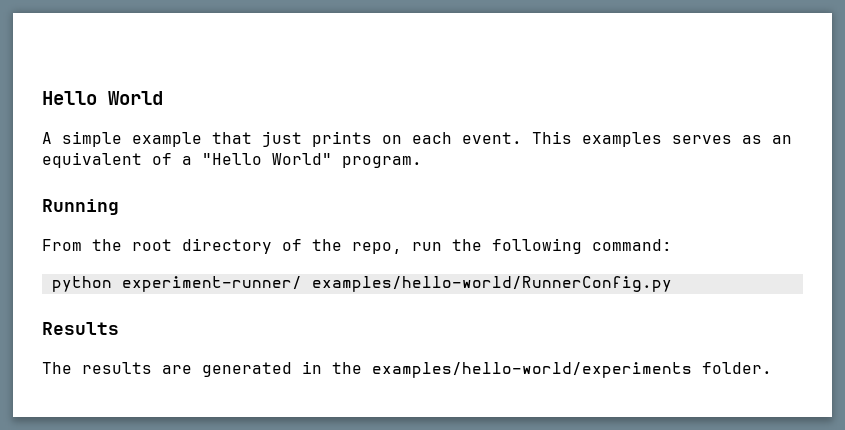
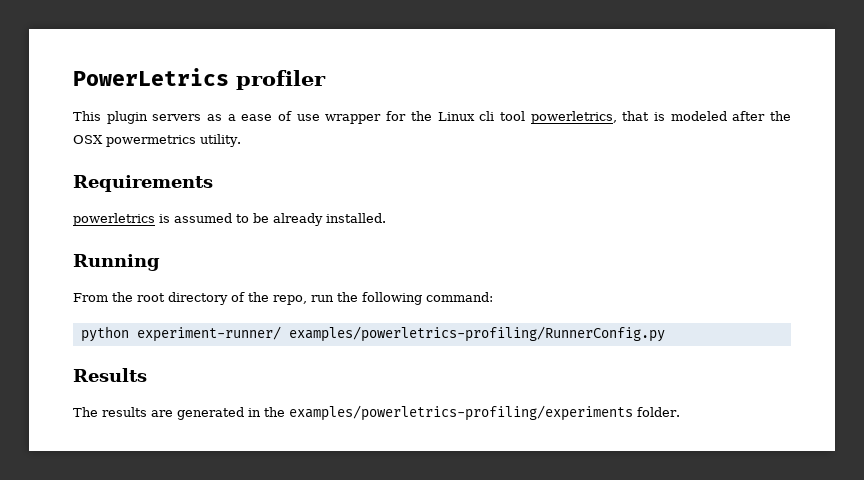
- Hello World
- A simple example that just prints on each event. This examples serves as an equivalent of a "Hello World" program.
+ PowerLetrics profiler
+ This plugin servers as a ease of use wrapper for the Linux cli tool powerletrics, that is modeled after the OSX powermetrics utility.
+ Requirements
+ powerletrics is assumed to be already installed.
- python experiment-runner/ examples/hello-world/RunnerConfig.py
+ python experiment-runner/ examples/powerletrics-profiling/RunnerConfig.py
- The results are generated in the examples/hello-world/experiments folder.
+ The results are generated in the examples/powerletrics-profiling/experiments folder.

